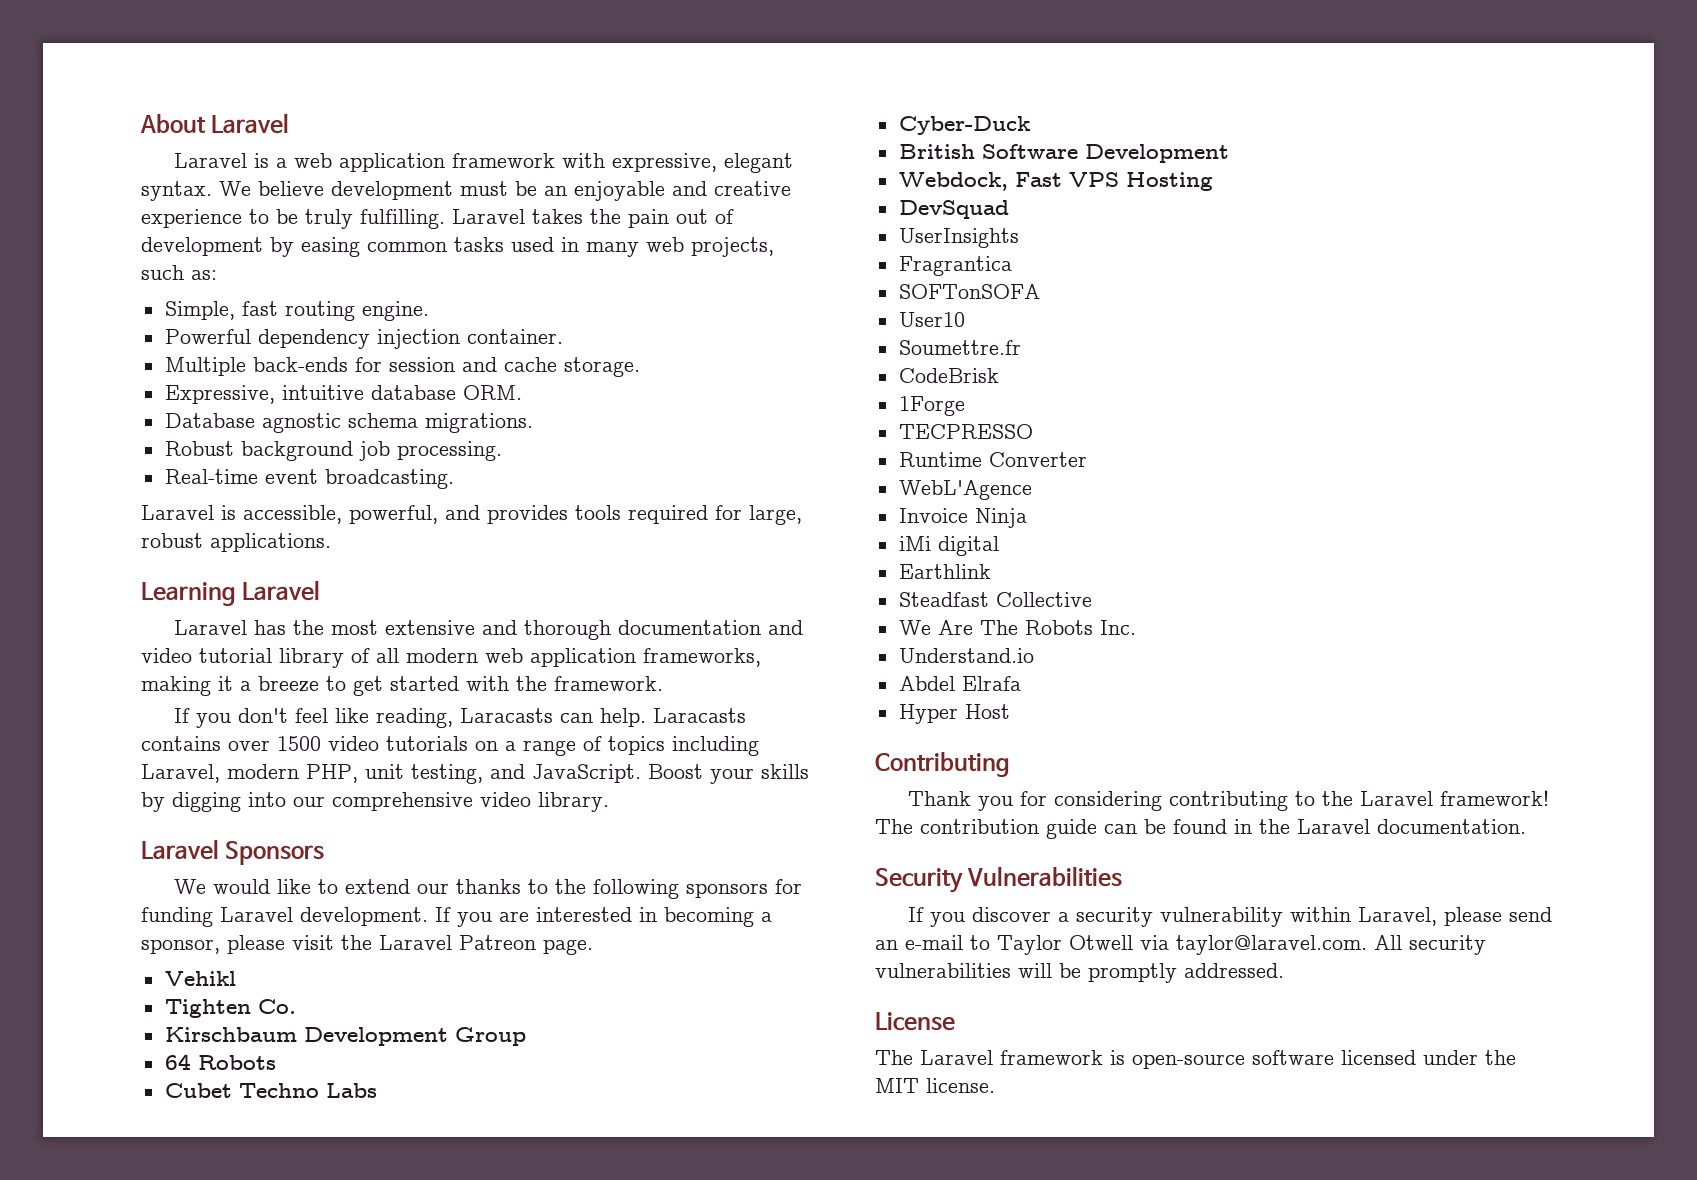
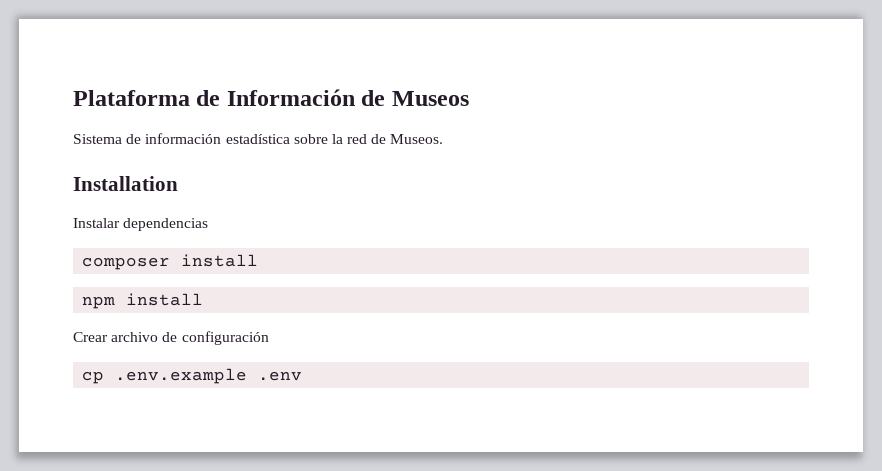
- About Laravel
- Laravel is a web application framework with expressive, elegant syntax. We believe development must be an enjoyable and creative experience to be truly fulfilling. Laravel takes the pain out of development by easing common tasks used in many web projects, such as:
- Simple, fast routing engine.
- Powerful dependency injection container.
- Multiple back-ends for session and cache storage.
- Expressive, intuitive database ORM.
- Database agnostic schema migrations.
- Robust background job processing.
- Real-time event broadcasting.
- Laravel is accessible, powerful, and provides tools required for large, robust applications.
- Learning Laravel
- Laravel has the most extensive and thorough documentation and video tutorial library of all modern web application frameworks, making it a breeze to get started with the framework.
- If you don't feel like reading, Laracasts can help. Laracasts contains over 1500 video tutorials on a range of topics including Laravel, modern PHP, unit testing, and JavaScript. Boost your skills by digging into our comprehensive video library.
- Laravel Sponsors
- We would like to extend our thanks to the following sponsors for funding Laravel development. If you are interested in becoming a sponsor, please visit the Laravel Patreon page.
- Vehikl
- Tighten Co.
- Kirschbaum Development Group
- 64 Robots
- Cubet Techno Labs
- Cyber-Duck
- British Software Development
- Webdock, Fast VPS Hosting
- DevSquad
- UserInsights
- Fragrantica
- SOFTonSOFA
- User10
- Soumettre.fr
- CodeBrisk
- 1Forge
- TECPRESSO
- Runtime Converter
- WebL'Agence
- Invoice Ninja
- iMi digital
- Earthlink
- Steadfast Collective
- We Are The Robots Inc.
- Understand.io
- Abdel Elrafa
- Hyper Host
- Contributing
- Thank you for considering contributing to the Laravel framework! The contribution guide can be found in the Laravel documentation.
- Security Vulnerabilities
- If you discover a security vulnerability within Laravel, please send an e-mail to Taylor Otwell via taylor@laravel.com. All security vulnerabilities will be promptly addressed.
- License
- The Laravel framework is open-source software licensed under the MIT license.
+ Plataforma de Información de Museos
+ Sistema de información estadística sobre la red de Museos.
+ Installation
+ Instalar dependencias
+ composer install
+ npm install
+ Crear archivo de configuración
+ cp .env.example .env

